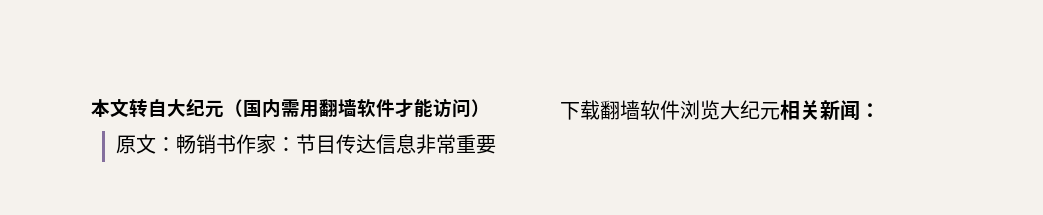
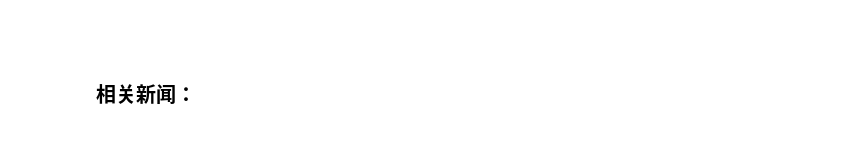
- 本文转自大纪元（国内需用翻墙软件才能访问）
- 原文：畅销书作家：节目传达信息非常重要
- 下载翻墙软件浏览大纪元相关新闻：
+ 相关新闻：

